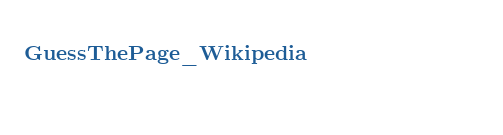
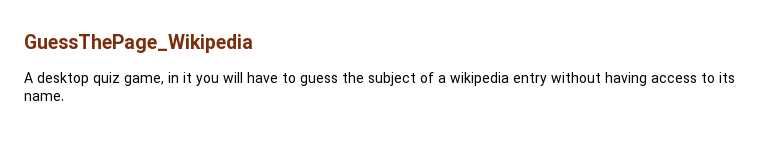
+ A desktop quiz game, in it you will have to guess the subject of a wikipedia entry without having access to its name.

